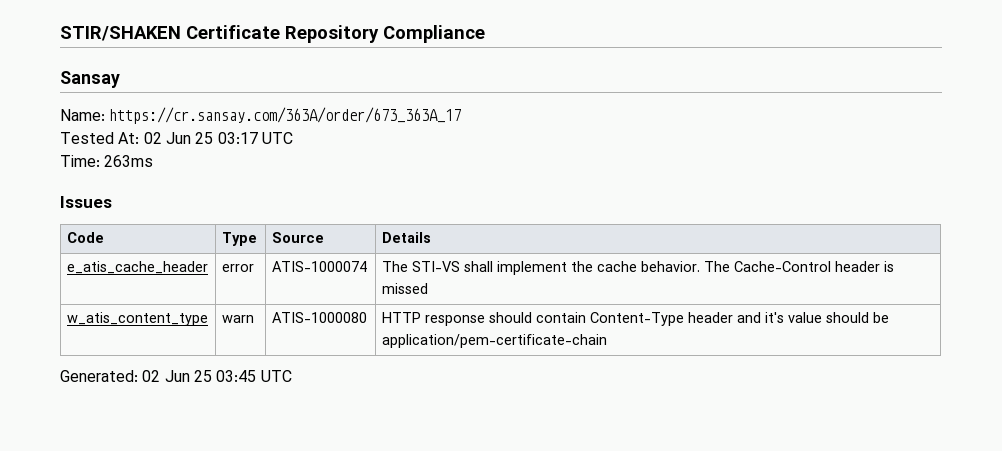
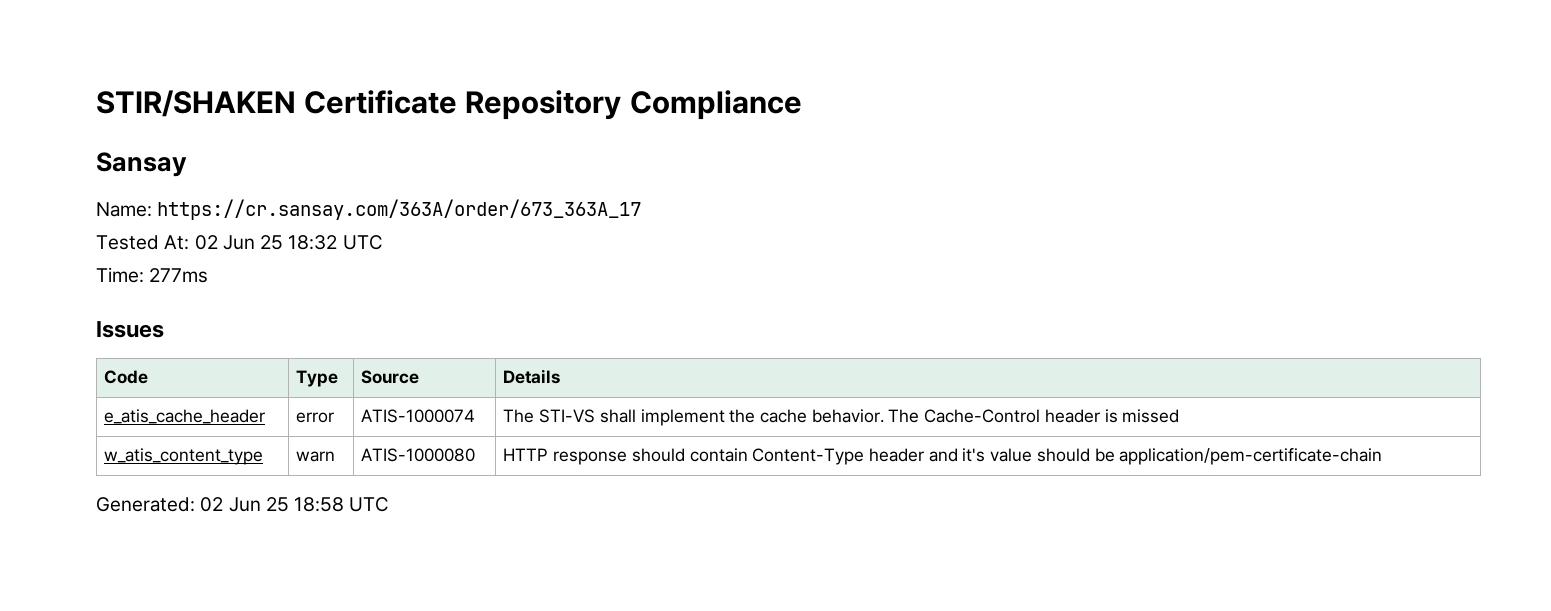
- Tested At: 02 Jun 25 03:17 UTC
+ Tested At: 02 Jun 25 18:32 UTC
- Time: 263ms
+ Time: 277ms
- Generated: 02 Jun 25 03:45 UTC
+ Generated: 02 Jun 25 18:58 UTC

